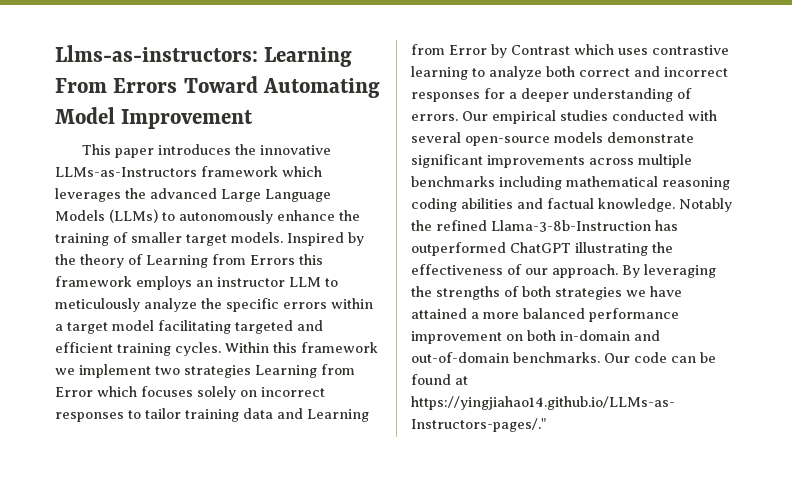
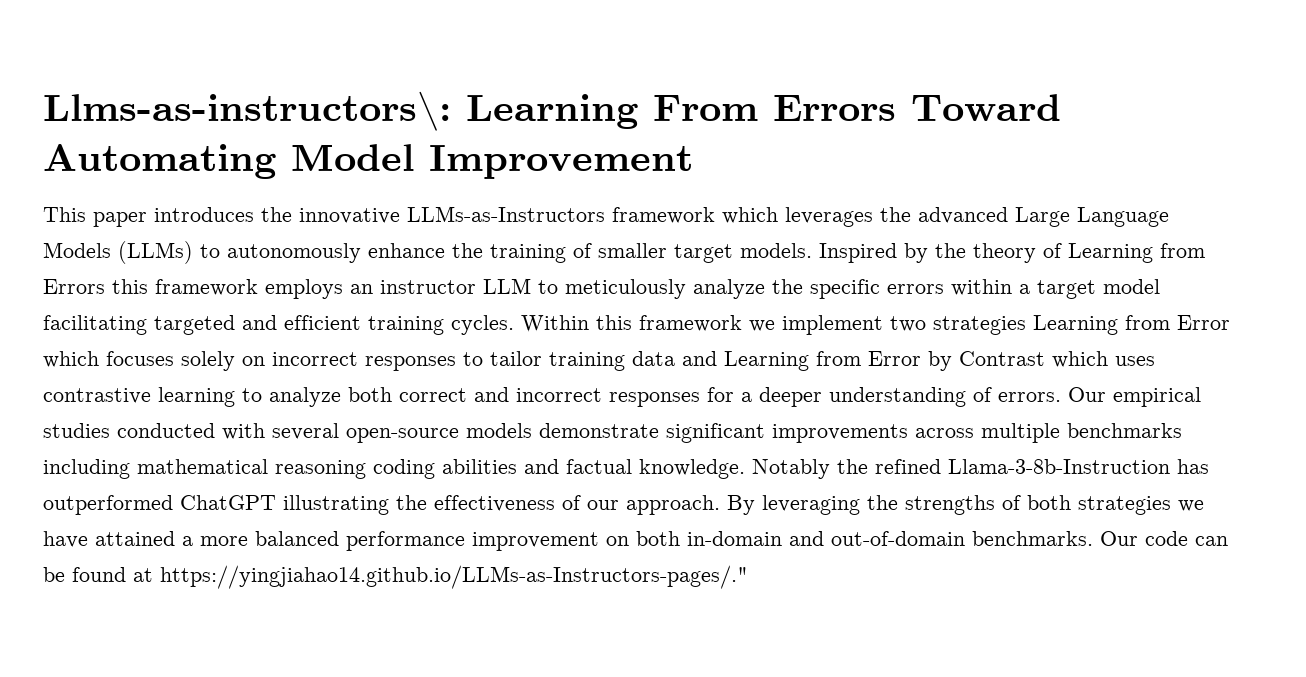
- Llms-as-instructors: Learning From Errors Toward Automating Model Improvement
+ Llms-as-instructors\: Learning From Errors Toward Automating Model Improvement

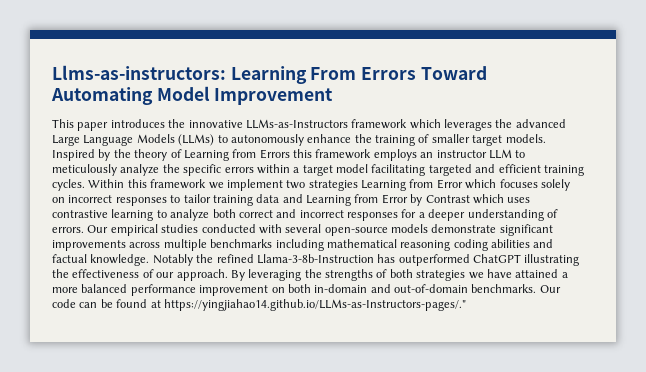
- Llms-as-instructors\: Learning From Errors Toward Automating Model Improvement
+ Llms-as-instructors: Learning From Errors Toward Automating Model Improvement

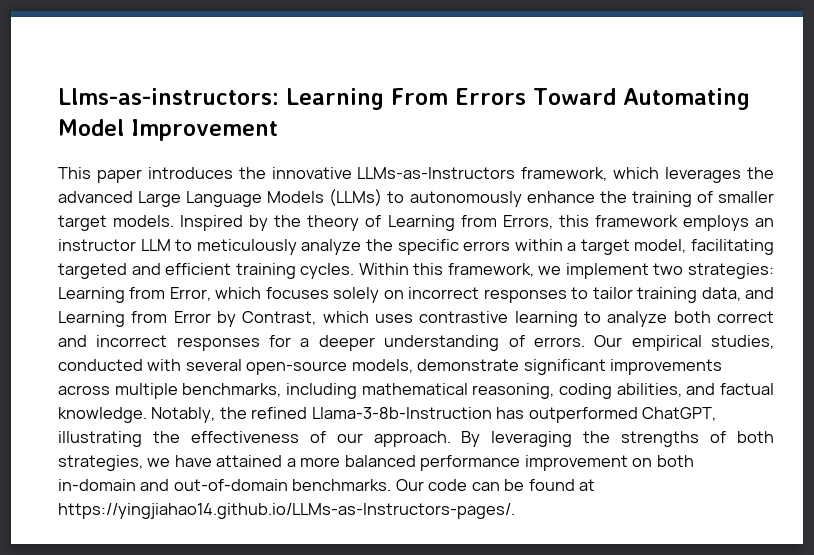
- This paper introduces the innovative LLMs-as-Instructors framework which leverages the advanced Large Language Models (LLMs) to autonomously enhance the training of smaller target models.
+ This paper introduces the innovative LLMs-as-Instructors framework, which leverages the advanced Large Language Models (LLMs) to autonomously enhance the training of smaller target models.
- Inspired by the theory of Learning from Errors this framework employs an instructor LLM to meticulously analyze the specific errors within a target model facilitating targeted and efficient training cycles.
+ Inspired by the theory of Learning from Errors, this framework employs an instructor LLM to meticulously analyze the specific errors within a target model, facilitating targeted and efficient training cycles.
- Within this framework we implement two strategies Learning from Error which focuses solely on incorrect responses to tailor training data and Learning from Error by Contrast which uses contrastive learning to analyze both correct and incorrect responses for a deeper understanding of errors.
+ Within this framework, we implement two strategies: Learning from Error, which focuses solely on incorrect responses to tailor training data, and Learning from Error by Contrast, which uses contrastive learning to analyze both correct and incorrect responses for a deeper understanding of errors.
- Our empirical studies conducted with several open-source models demonstrate significant improvements across multiple benchmarks including mathematical reasoning coding abilities and factual knowledge.
+ Our empirical studies, conducted with several open-source models, demonstrate significant improvements across multiple benchmarks, including mathematical reasoning, coding abilities, and factual knowledge.
- Notably the refined Llama-3-8b-Instruction has outperformed ChatGPT illustrating the effectiveness of our approach.
+ Notably, the refined Llama-3-8b-Instruction has outperformed ChatGPT, illustrating the effectiveness of our approach.
- By leveraging the strengths of both strategies we have attained a more balanced performance improvement on both in-domain and out-of-domain benchmarks.
+ By leveraging the strengths of both strategies, we have attained a more balanced performance improvement on both in-domain and out-of-domain benchmarks.
- Our code can be found at https://yingjiahao14.github.io/LLMs-as-Instructors-pages/."
+ Our code can be found at https://yingjiahao14.github.io/LLMs-as-Instructors-pages/.

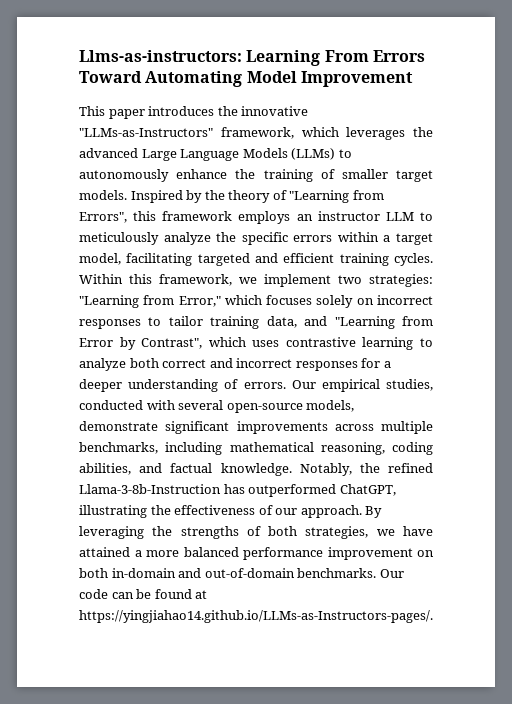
- This paper introduces the innovative LLMs-as-Instructors framework, which leverages the advanced Large Language Models (LLMs) to autonomously enhance the training of smaller target models.
+ This paper introduces the innovative "LLMs-as-Instructors" framework, which leverages the advanced Large Language Models (LLMs) to autonomously enhance the training of smaller target models.
- Inspired by the theory of Learning from Errors, this framework employs an instructor LLM to meticulously analyze the specific errors within a target model, facilitating targeted and efficient training cycles.
+ Inspired by the theory of "Learning from Errors", this framework employs an instructor LLM to meticulously analyze the specific errors within a target model, facilitating targeted and efficient training cycles.
- Within this framework, we implement two strategies: Learning from Error, which focuses solely on incorrect responses to tailor training data, and Learning from Error by Contrast, which uses contrastive learning to analyze both correct and incorrect responses for a deeper understanding of errors.
+ Within this framework, we implement two strategies: "Learning from Error," which focuses solely on incorrect responses to tailor training data, and "Learning from Error by Contrast", which uses contrastive learning to analyze both correct and incorrect responses for a deeper understanding of errors.

